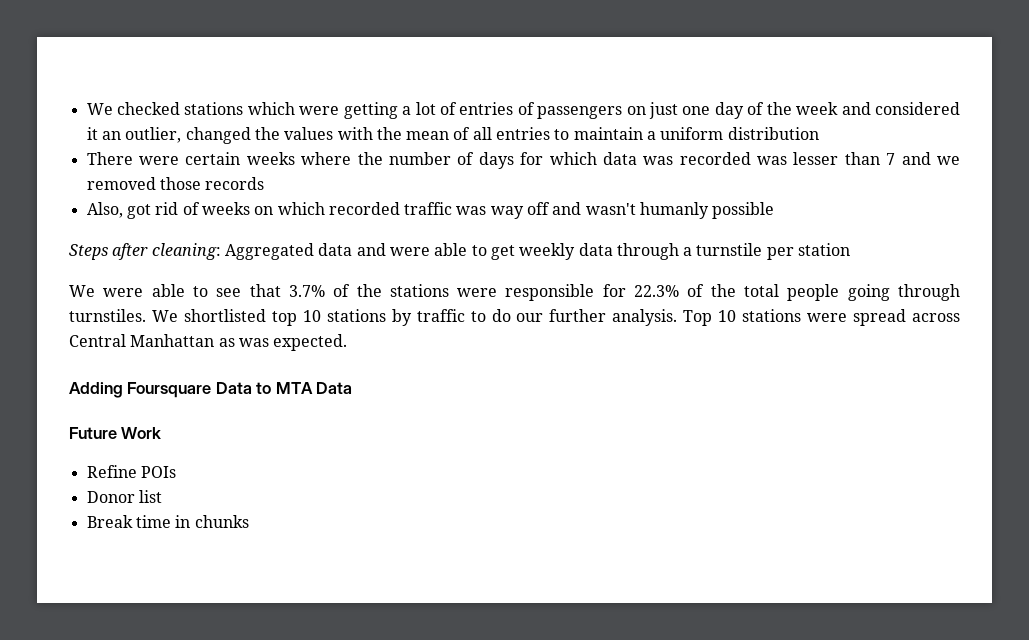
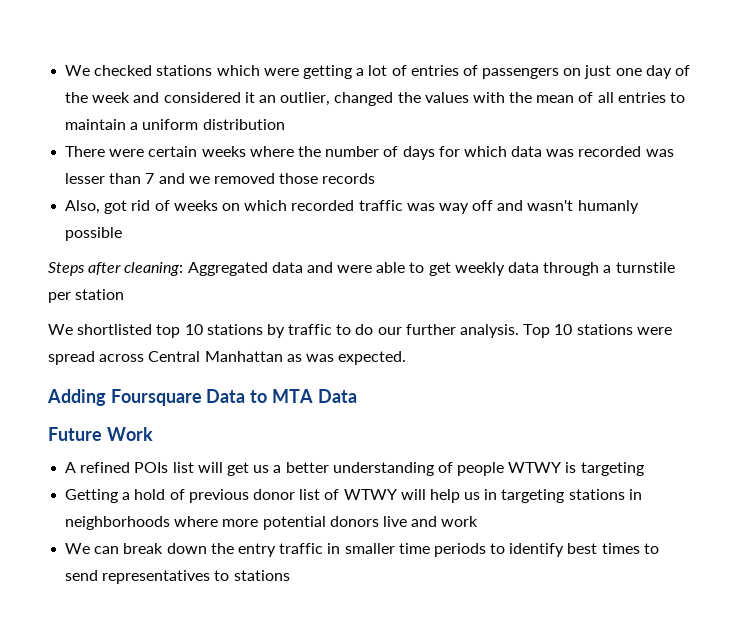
- We were able to see that 3.7% of the stations were responsible for 22.3% of the total people going through turnstiles. We shortlisted top 10 stations by traffic to do our further analysis.
+ We shortlisted top 10 stations by traffic to do our further analysis.
- Refine POIs
- Donor list
- Break time in chunks
+ A refined POIs list will get us a better understanding of people WTWY is targeting
+ Getting a hold of previous donor list of WTWY will help us in targeting stations in neighborhoods where more potential donors live and work
+ We can break down the entry traffic in smaller time periods to identify best times to send representatives to stations

